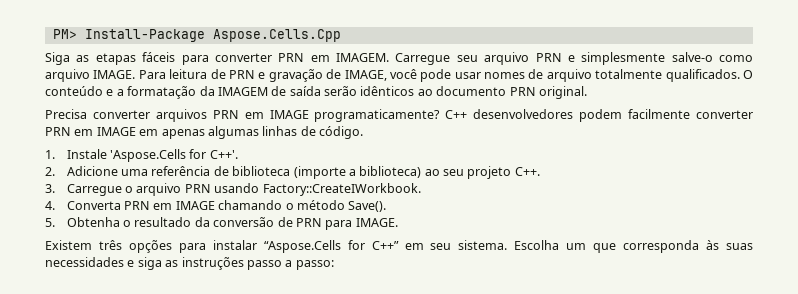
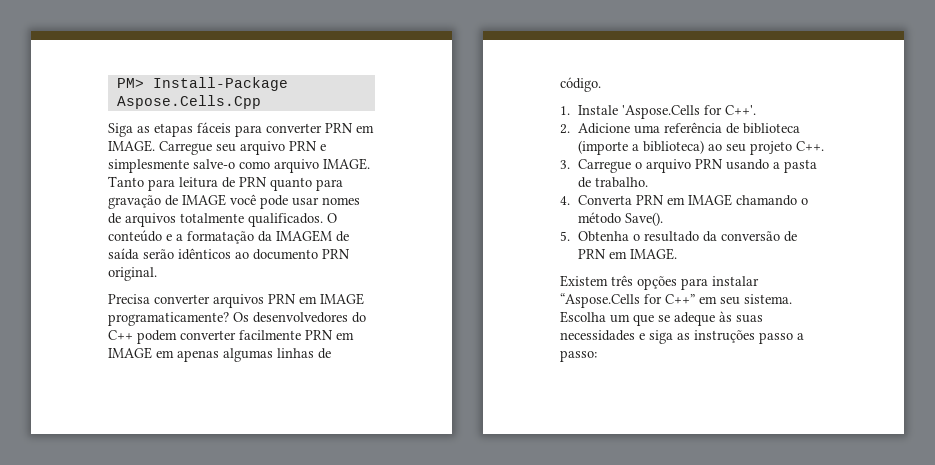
- Siga as etapas fáceis para converter PRN em IMAGEM.
+ Siga as etapas fáceis para converter PRN em IMAGE.
- Para leitura de PRN e gravação de IMAGE, você pode usar nomes de arquivo totalmente qualificados.
+ Tanto para leitura de PRN quanto para gravação de IMAGE você pode usar nomes de arquivos totalmente qualificados.
- C++ desenvolvedores podem facilmente converter PRN em IMAGE em apenas algumas linhas de código.
+ Os desenvolvedores do C++ podem converter facilmente PRN em IMAGE em apenas algumas linhas de código.
- 3. Carregue o arquivo PRN usando Factory::CreateIWorkbook.
+ 3. Carregue o arquivo PRN usando a pasta de trabalho.
- 5. Obtenha o resultado da conversão de PRN para IMAGE.
+ 5. Obtenha o resultado da conversão de PRN em IMAGE.
- Escolha um que corresponda às suas necessidades e siga as instruções passo a passo:
+ Escolha um que se adeque às suas necessidades e siga as instruções passo a passo:

